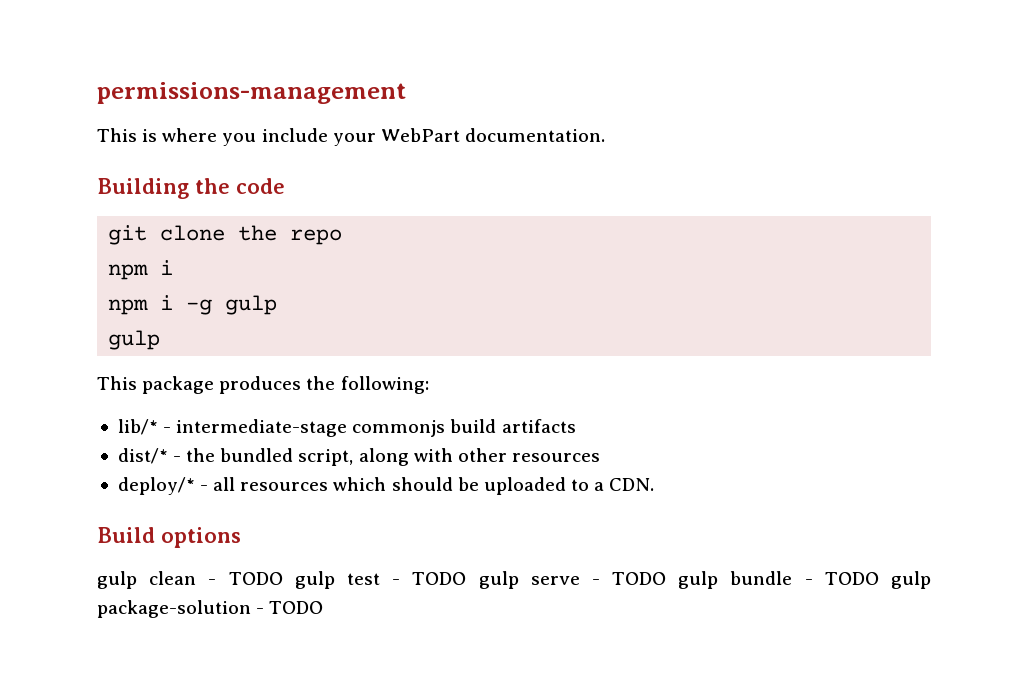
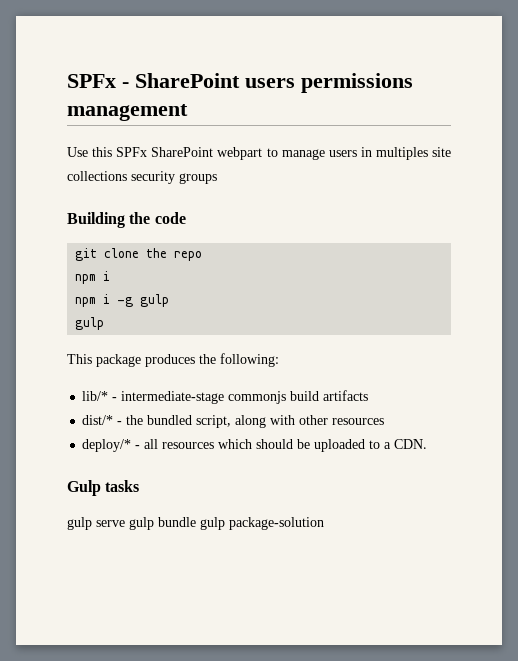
- permissions-management
- This is where you include your WebPart documentation.
+ SPFx - SharePoint users permissions management
+ Use this SPFx SharePoint webpart to manage users in multiples site collections security groups
- Build options
- gulp clean - TODO gulp test - TODO gulp serve - TODO gulp bundle - TODO gulp package-solution - TODO
+ Gulp tasks
+ gulp serve gulp bundle gulp package-solution

